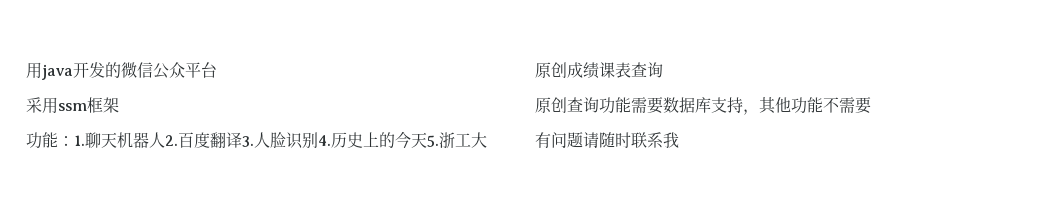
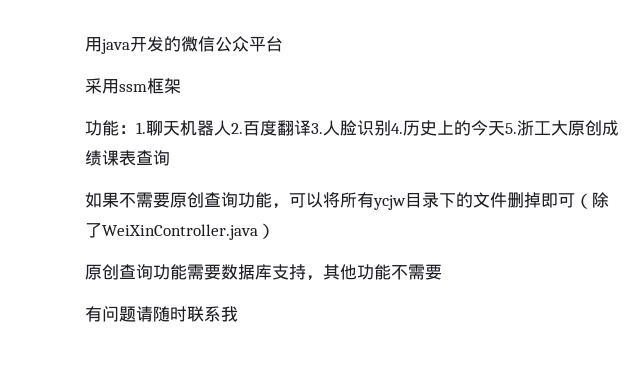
+ 如果不需要原创查询功能，可以将所有ycjw目录下的文件删掉即可（除了WeiXinController.java）

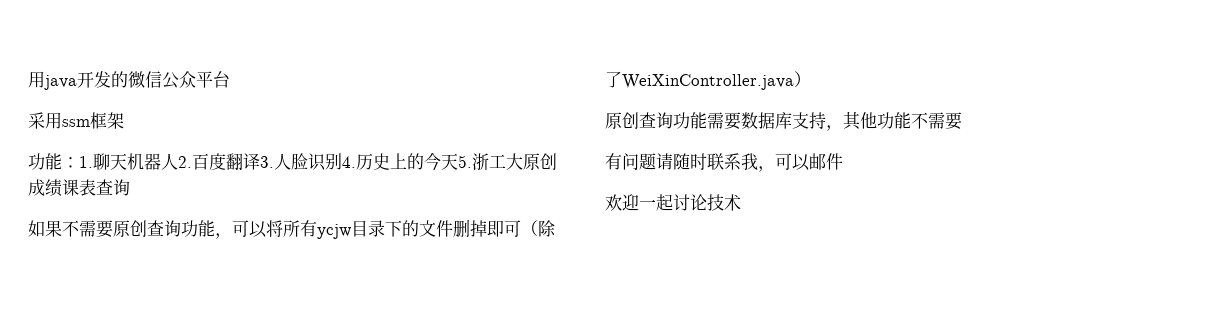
- 有问题请随时联系我
+ 有问题请随时联系我，可以邮件
+ 欢迎一起讨论技术

